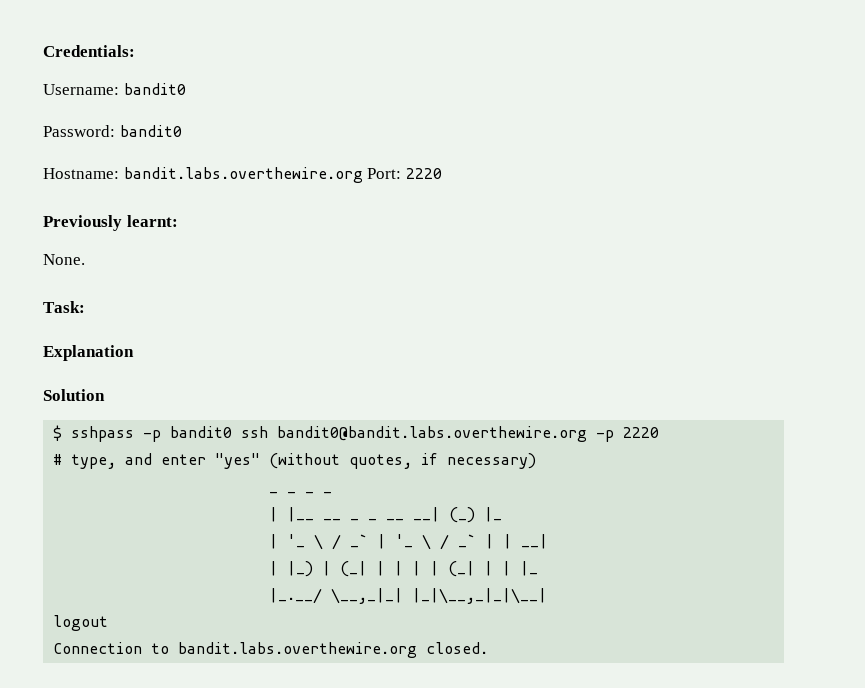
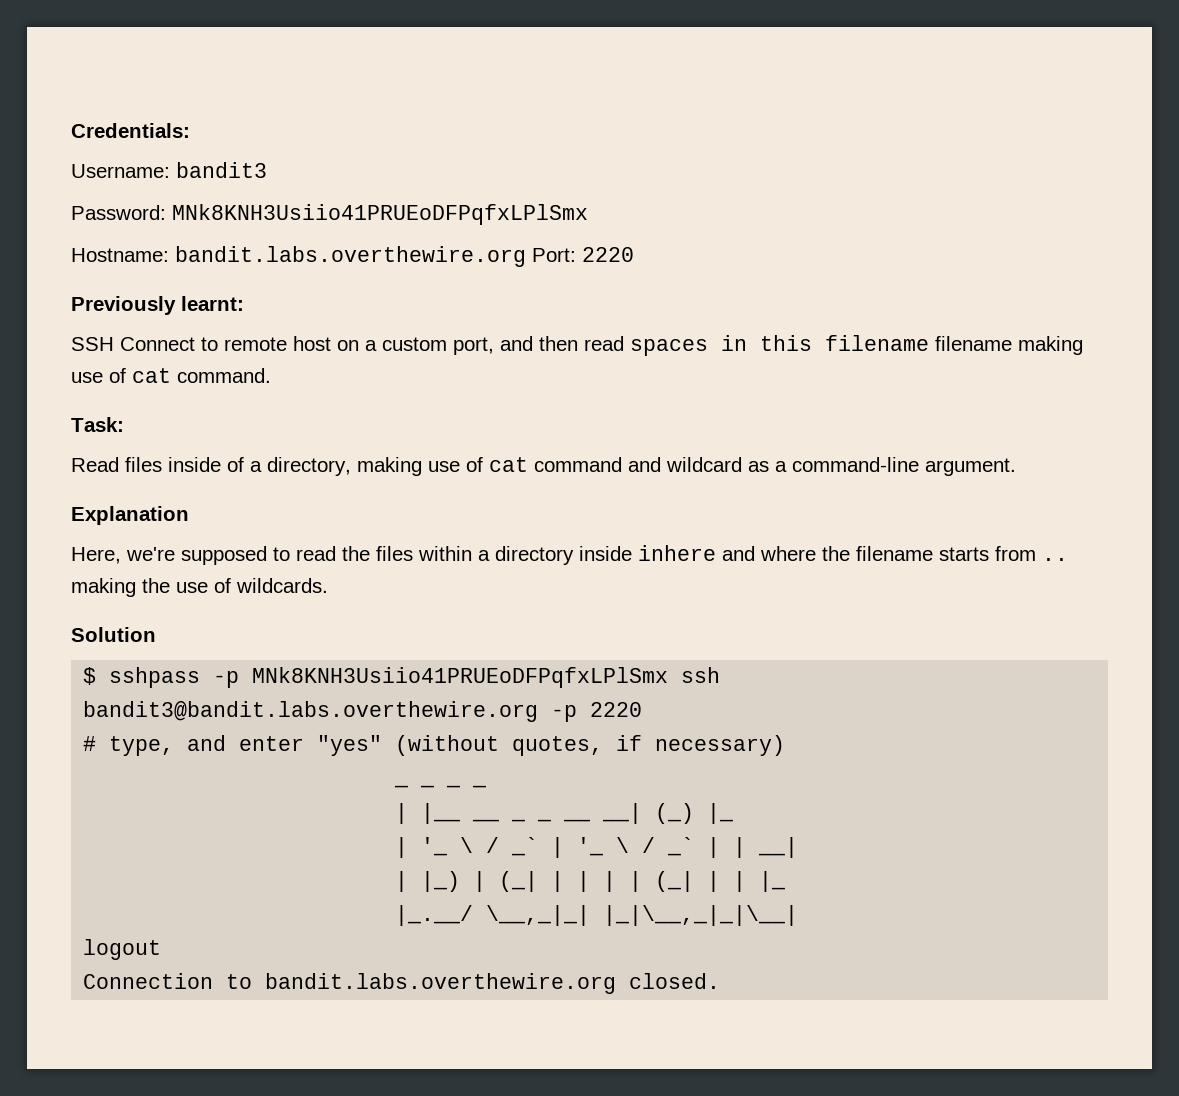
- Username: bandit0
+ Username: bandit3
- Password: bandit0
+ Password: MNk8KNH3Usiio41PRUEoDFPqfxLPlSmx
- None.
+ SSH Connect to remote host on a custom port, and then read spaces in this filename filename making use of cat command.
  Task:
+ Read files inside of a directory, making use of cat command and wildcard as a command-line argument.
  Explanation
+ Here, we're supposed to read the files within a directory inside inhere and where the filename starts from .. making the use of wildcards.
- $ sshpass -p bandit0 ssh bandit0@bandit.labs.overthewire.org -p 2220
+ $ sshpass -p MNk8KNH3Usiio41PRUEoDFPqfxLPlSmx ssh bandit3@bandit.labs.overthewire.org -p 2220

